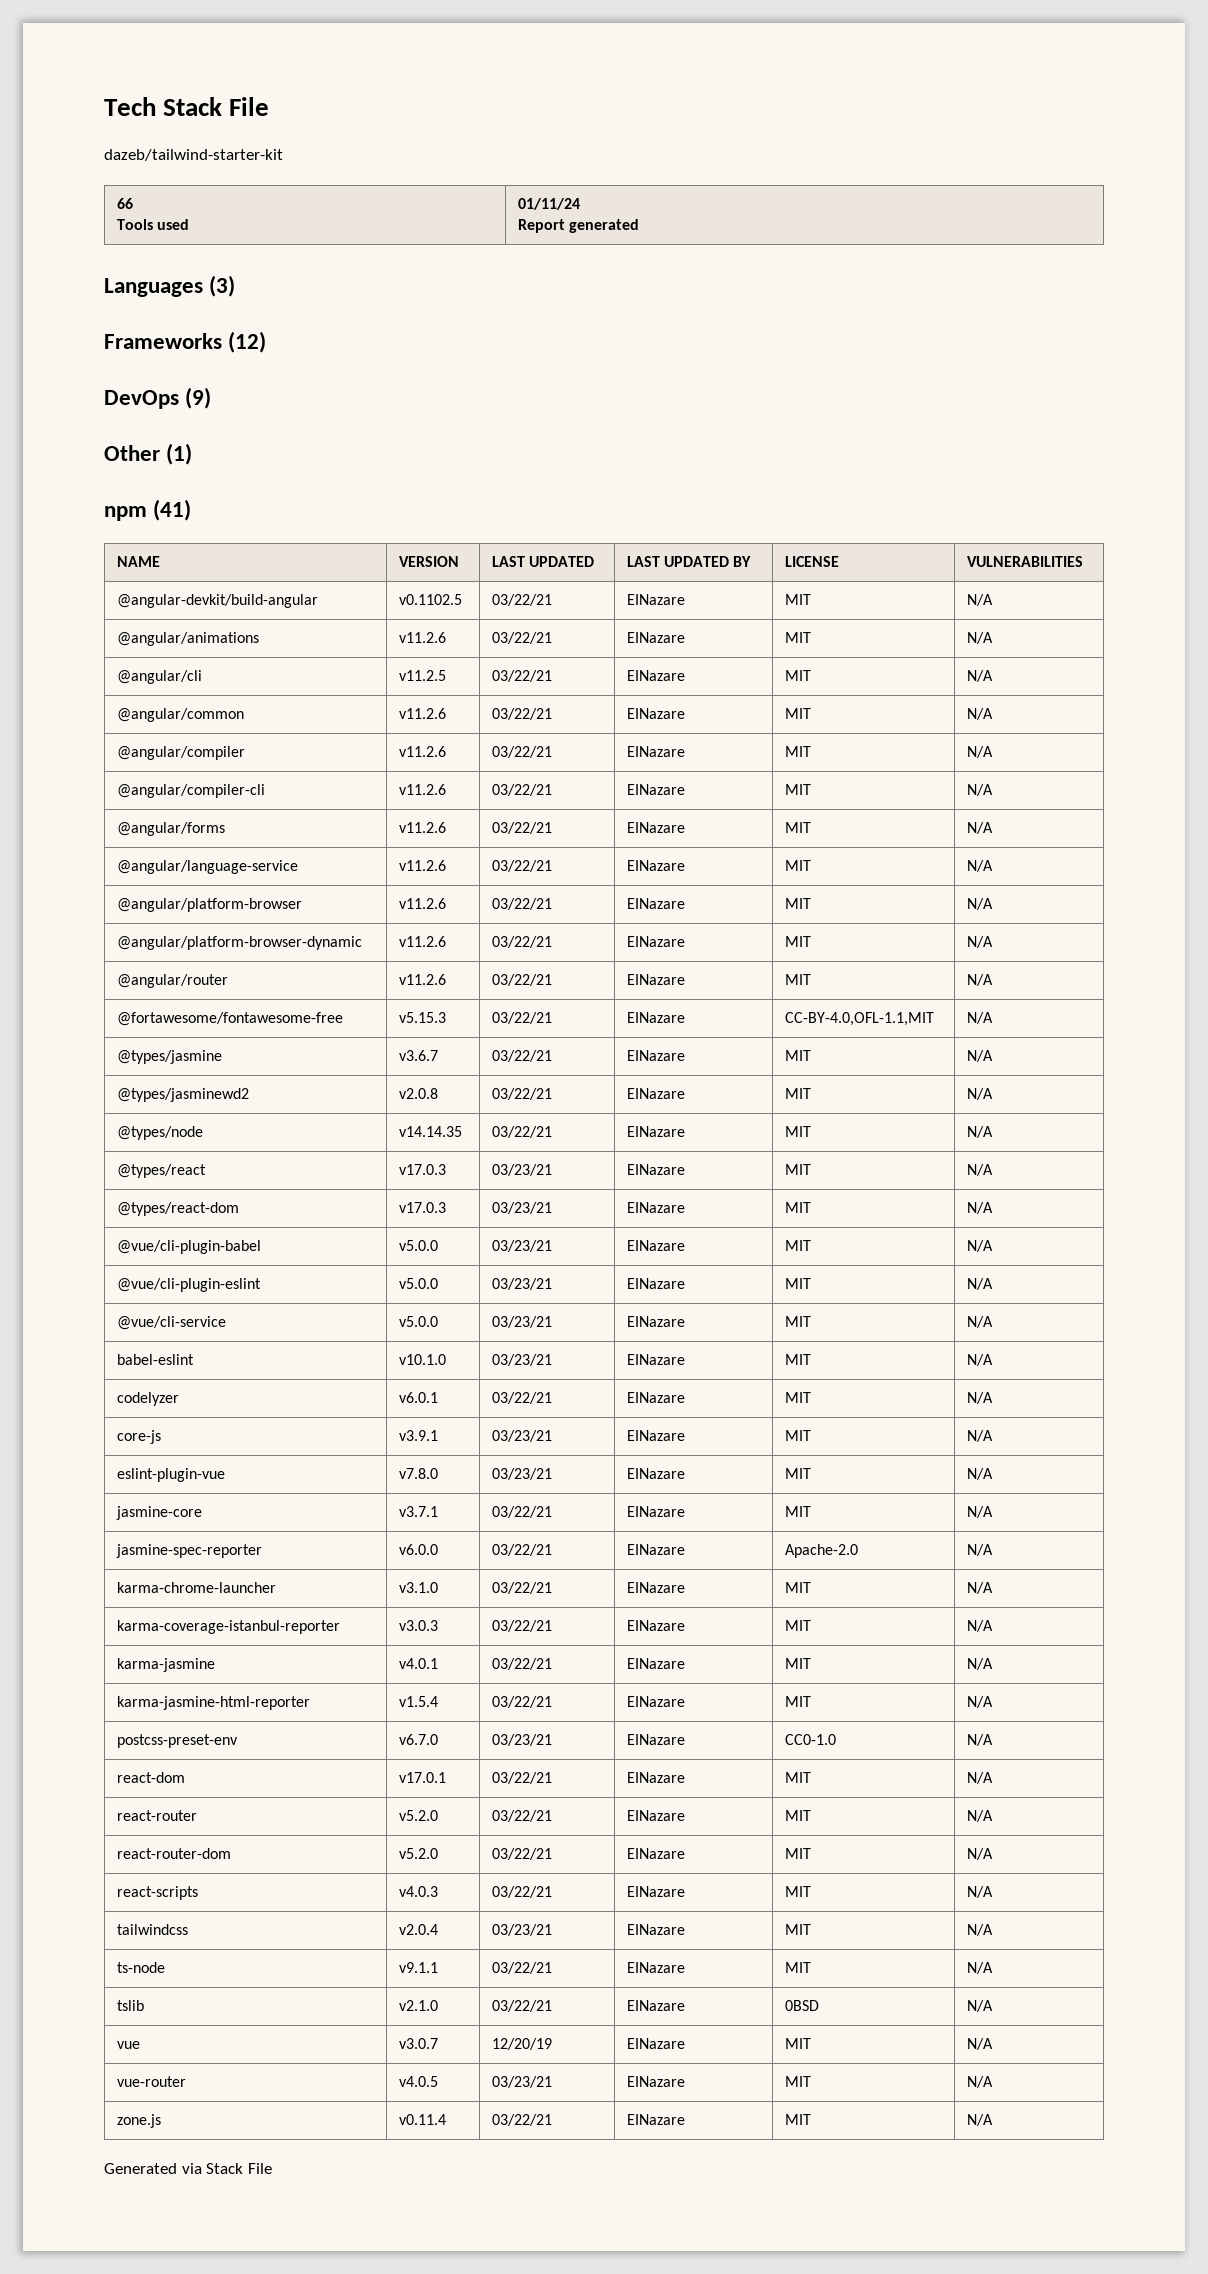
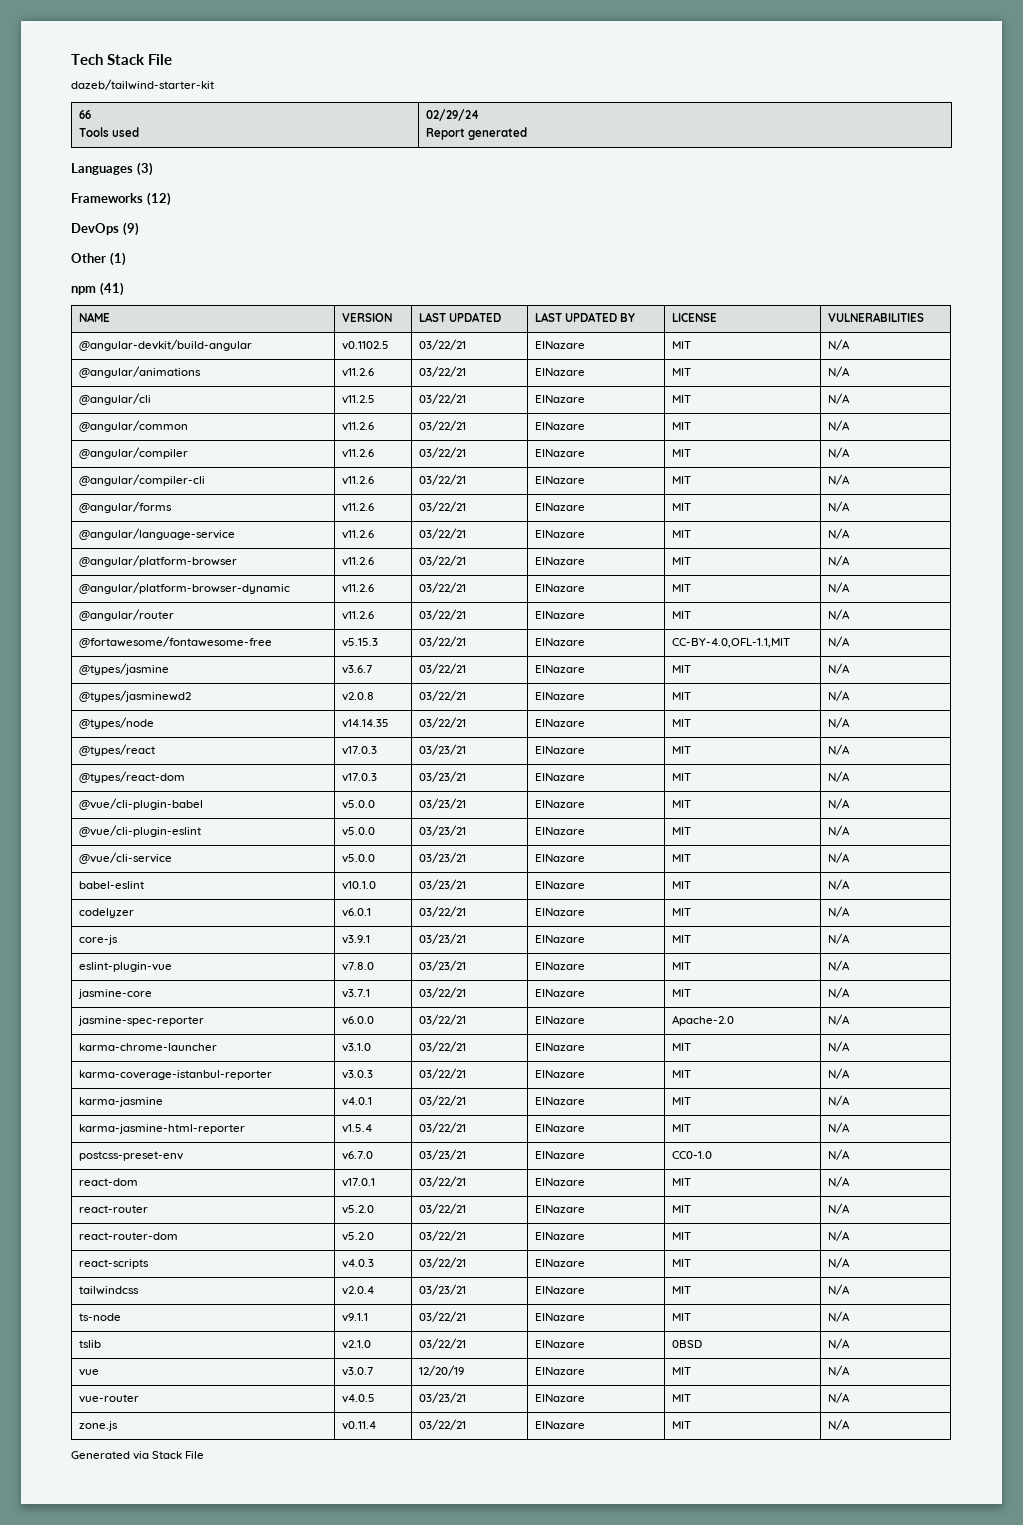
  66
- Tools used | 01/11/24
+ Tools used | 02/29/24

